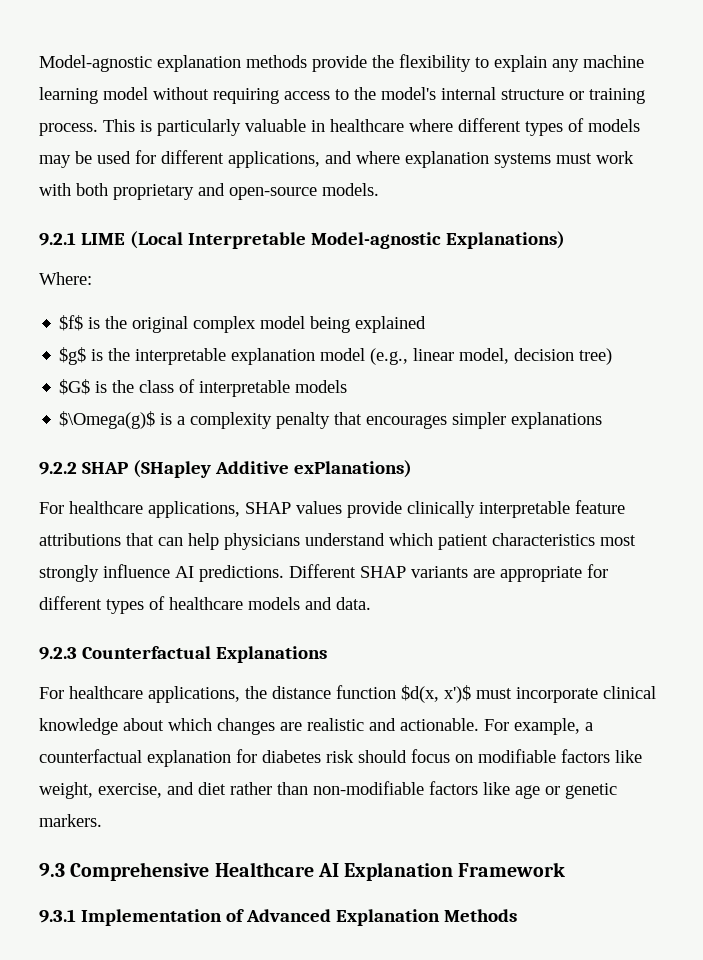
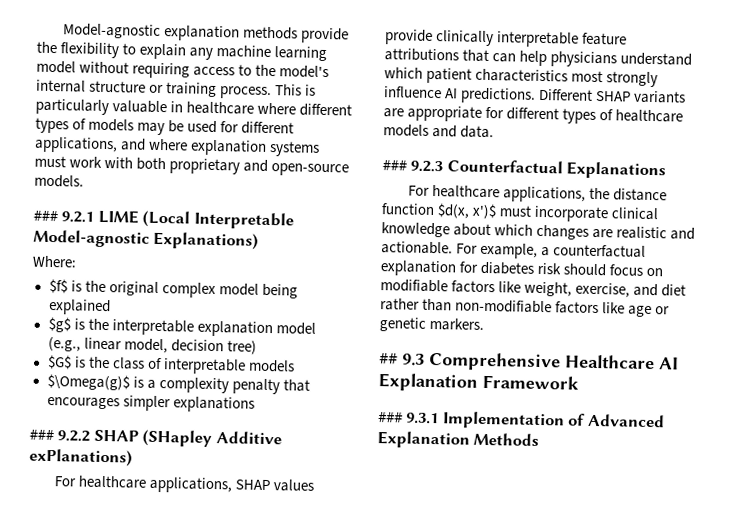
- 9.2.1 LIME (Local Interpretable Model-agnostic Explanations)
+ ### 9.2.1 LIME (Local Interpretable Model-agnostic Explanations)
- 9.2.2 SHAP (SHapley Additive exPlanations)
+ ### 9.2.2 SHAP (SHapley Additive exPlanations)
- 9.2.3 Counterfactual Explanations
+ ### 9.2.3 Counterfactual Explanations
- 9.3 Comprehensive Healthcare AI Explanation Framework
+ ## 9.3 Comprehensive Healthcare AI Explanation Framework
- 9.3.1 Implementation of Advanced Explanation Methods
+ ### 9.3.1 Implementation of Advanced Explanation Methods

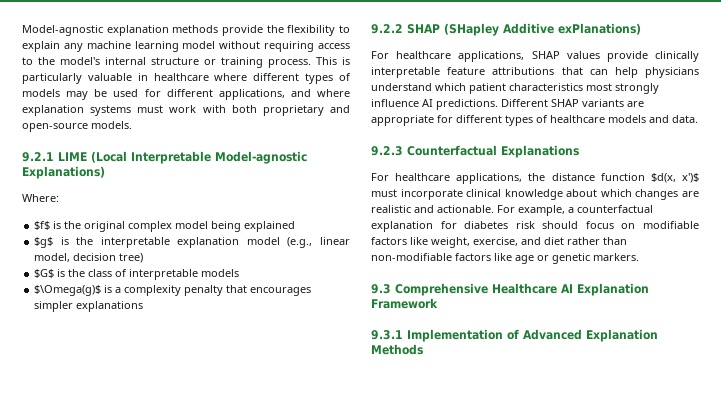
- ### 9.2.1 LIME (Local Interpretable Model-agnostic Explanations)
+ 9.2.1 LIME (Local Interpretable Model-agnostic Explanations)
- ### 9.2.2 SHAP (SHapley Additive exPlanations)
+ 9.2.2 SHAP (SHapley Additive exPlanations)
- ### 9.2.3 Counterfactual Explanations
+ 9.2.3 Counterfactual Explanations
- ## 9.3 Comprehensive Healthcare AI Explanation Framework
+ 9.3 Comprehensive Healthcare AI Explanation Framework
- ### 9.3.1 Implementation of Advanced Explanation Methods
+ 9.3.1 Implementation of Advanced Explanation Methods

